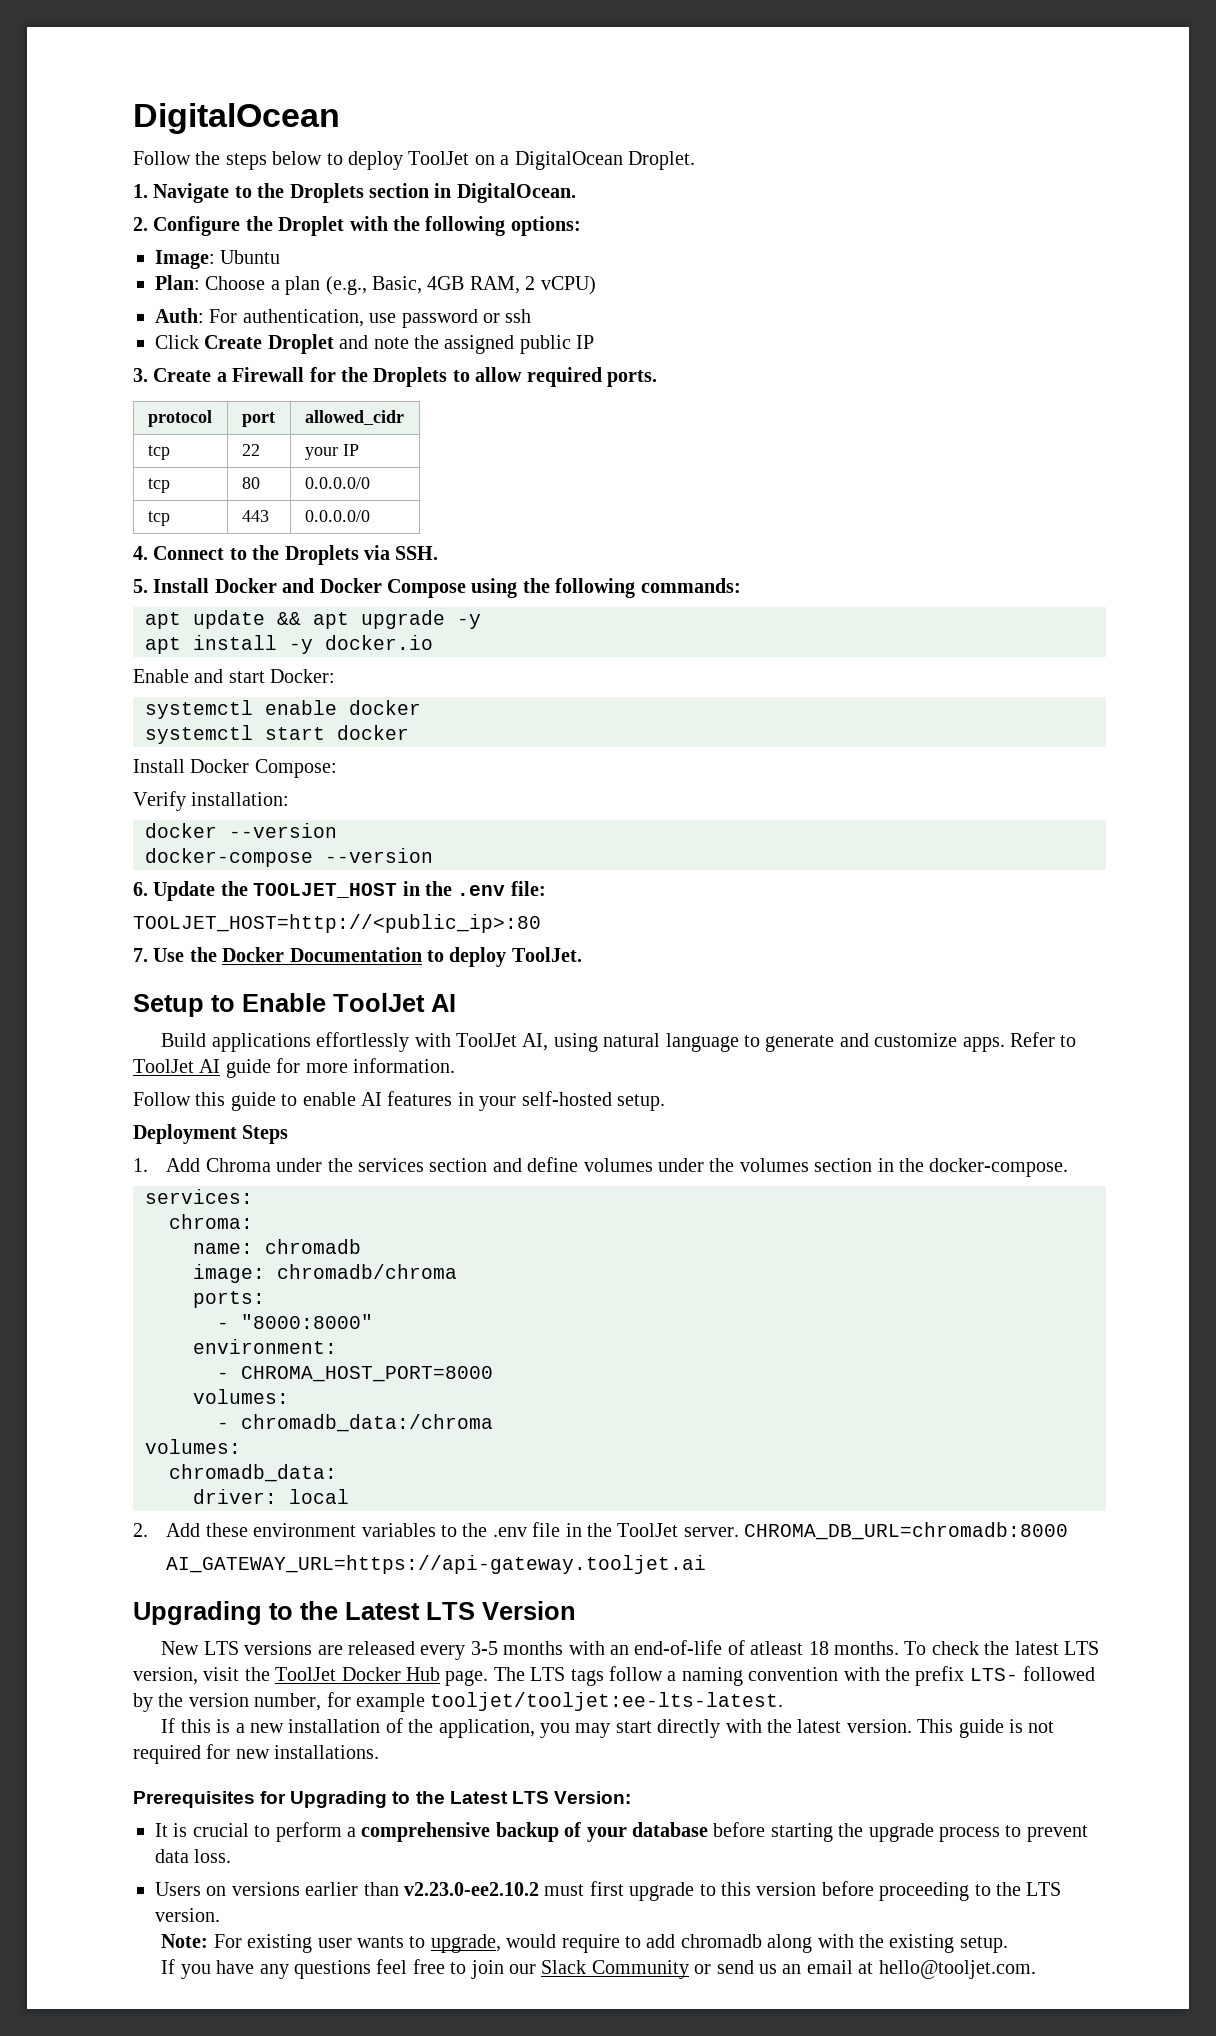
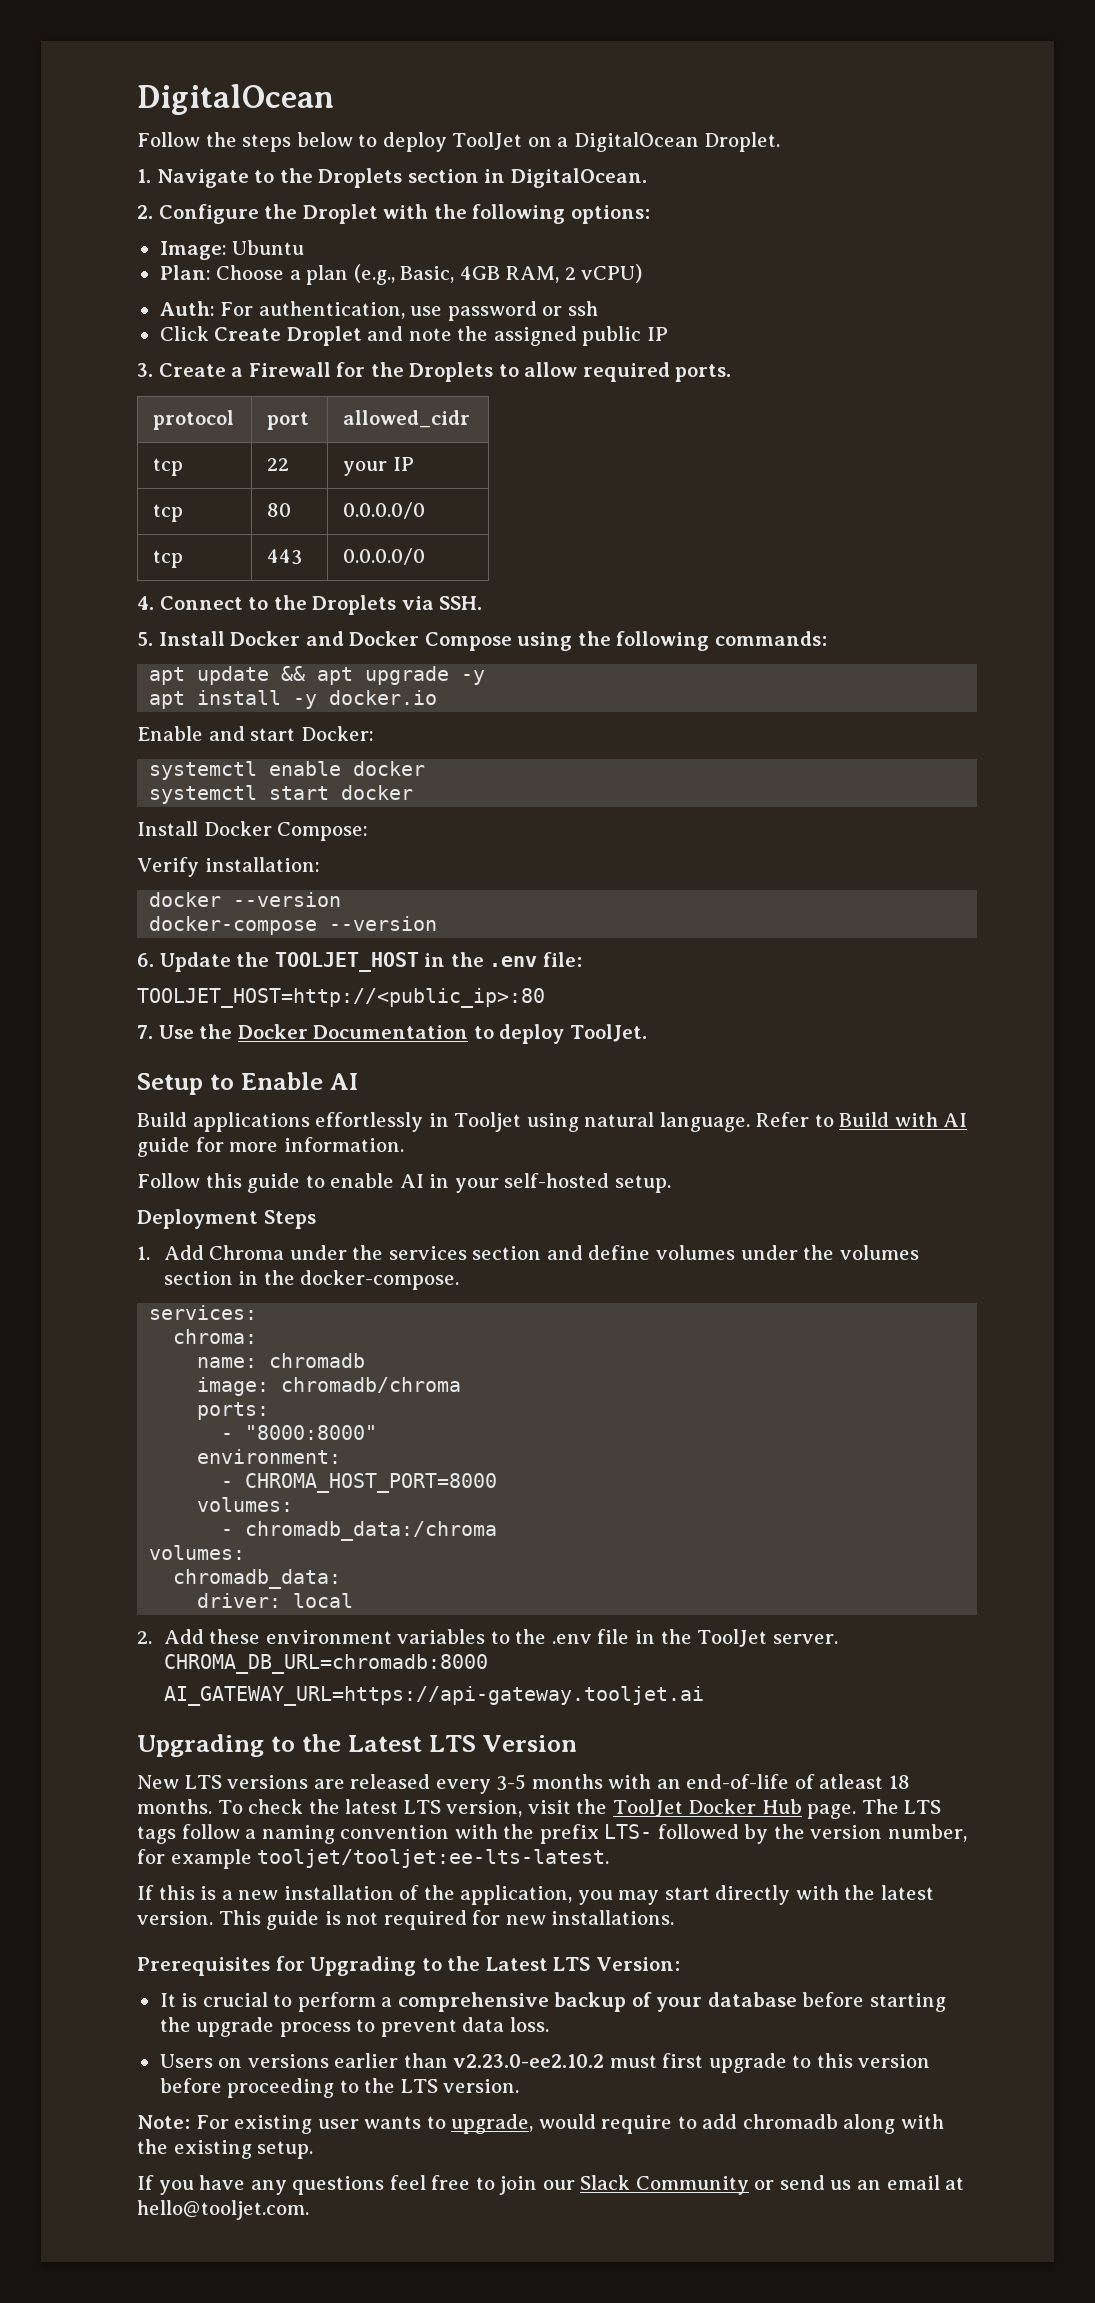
- Setup to Enable ToolJet AI
+ Setup to Enable AI
- Build applications effortlessly with ToolJet AI, using natural language to generate and customize apps. Refer to ToolJet AI guide for more information.
+ Build applications effortlessly in Tooljet using natural language. Refer to Build with AI guide for more information.
- Follow this guide to enable AI features in your self-hosted setup.
+ Follow this guide to enable AI in your self-hosted setup.

